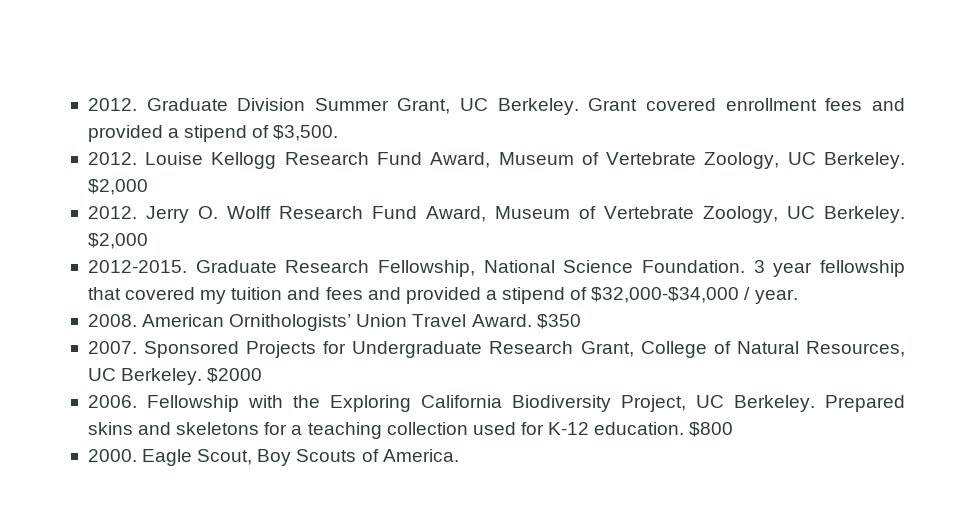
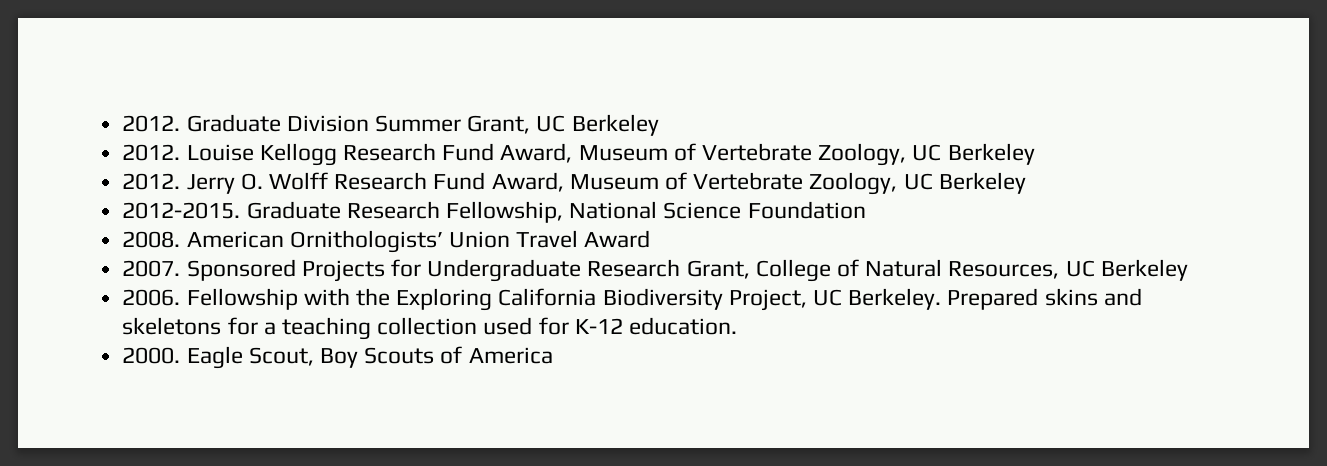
- Graduate Division Summer Grant, UC Berkeley. Grant covered enrollment fees and provided a stipend of $3,500.
+ Graduate Division Summer Grant, UC Berkeley
- Louise Kellogg Research Fund Award, Museum of Vertebrate Zoology, UC Berkeley. $2,000
+ Louise Kellogg Research Fund Award, Museum of Vertebrate Zoology, UC Berkeley
- Jerry O. Wolff Research Fund Award, Museum of Vertebrate Zoology, UC Berkeley. $2,000
+ Jerry O. Wolff Research Fund Award, Museum of Vertebrate Zoology, UC Berkeley
- Graduate Research Fellowship, National Science Foundation. 3 year fellowship that covered my tuition and fees and provided a stipend of $32,000-$34,000 / year.
+ Graduate Research Fellowship, National Science Foundation
- American Ornithologists’ Union Travel Award. $350
+ American Ornithologists’ Union Travel Award
- Sponsored Projects for Undergraduate Research Grant, College of Natural Resources, UC Berkeley. $2000
+ Sponsored Projects for Undergraduate Research Grant, College of Natural Resources, UC Berkeley
- $800
- Eagle Scout, Boy Scouts of America.
+ Eagle Scout, Boy Scouts of America

